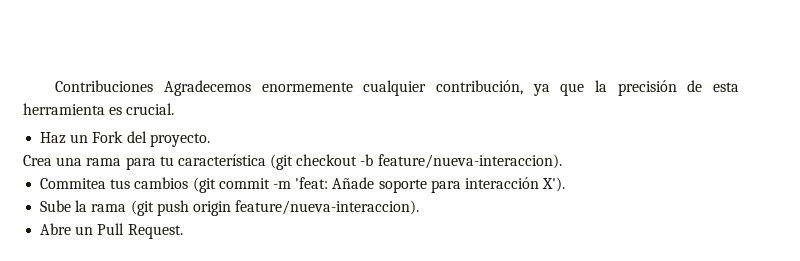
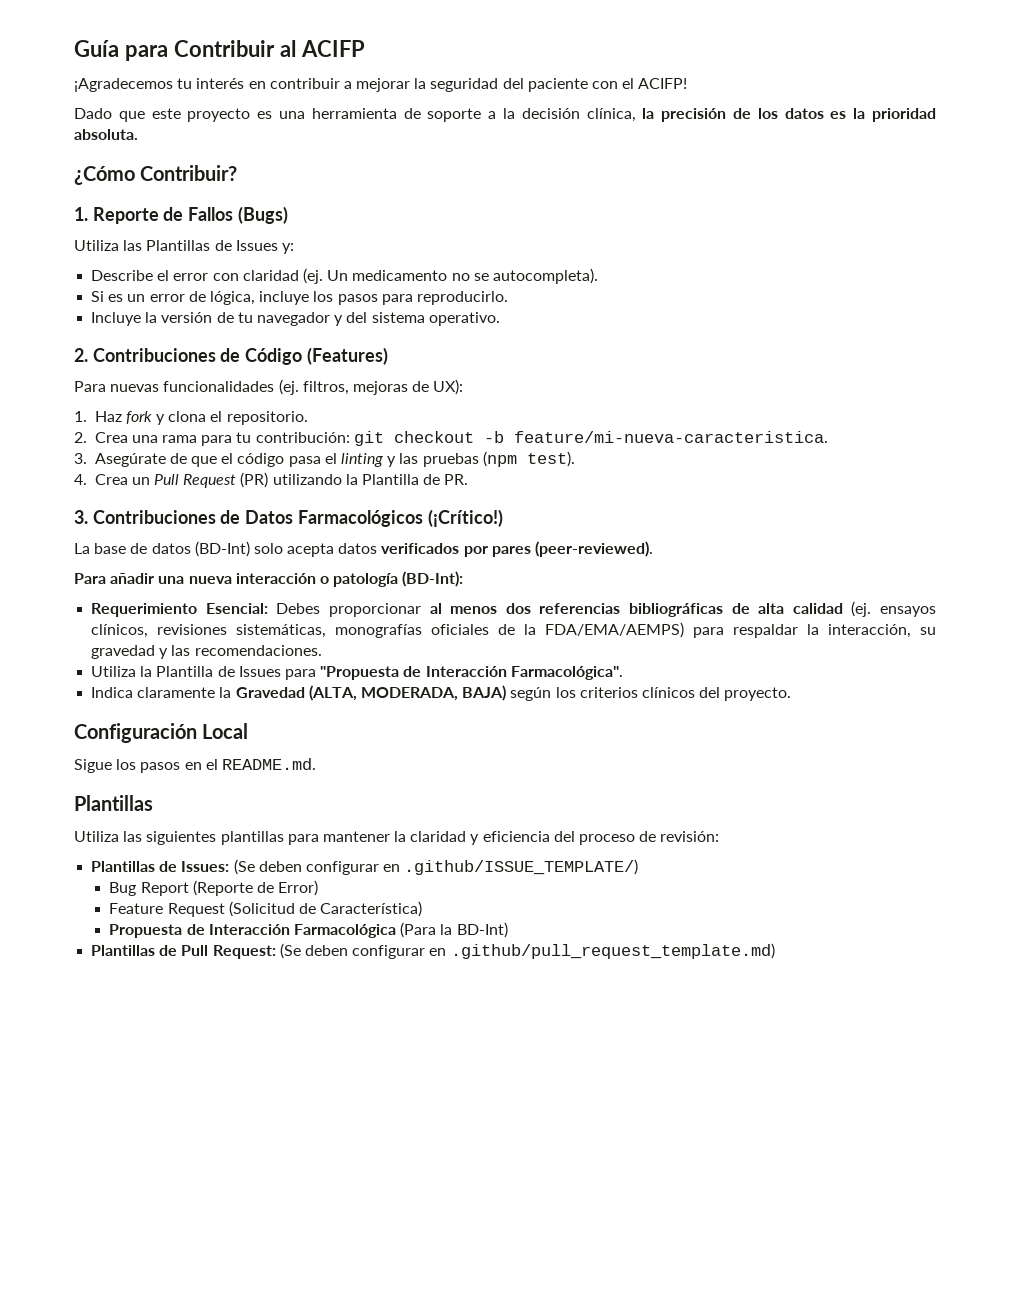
- Contribuciones Agradecemos enormemente cualquier contribución, ya que la precisión de esta herramienta es crucial.
- Haz un Fork del proyecto.
- Crea una rama para tu característica (git checkout -b feature/nueva-interaccion).
- Commitea tus cambios (git commit -m 'feat: Añade soporte para interacción X').
- Sube la rama (git push origin feature/nueva-interaccion).
- Abre un Pull Request.
+ Guía para Contribuir al ACIFP
+ ¡Agradecemos tu interés en contribuir a mejorar la seguridad del paciente con el ACIFP!
+ Dado que este proyecto es una herramienta de soporte a la decisión clínica, la precisión de los datos es la prioridad absoluta.
+ ¿Cómo Contribuir?
+ 1. Reporte de Fallos (Bugs)
+ Utiliza las Plantillas de Issues y:
+ Describe el error con claridad (ej. Un medicamento no se autocompleta).
+ Si es un error de lógica, incluye los pasos para reproducirlo.
+ Incluye la versión de tu navegador y del sistema operativo.
+ 2. Contribuciones de Código (Features)
+ Para nuevas funcionalidades (ej. filtros, mejoras de UX):
+ 1. Haz fork y clona el repositorio.
+ 2. Crea una rama para tu contribución: git checkout -b feature/mi-nueva-caracteristica.
+ 3. Asegúrate de que el código pasa el linting y las pruebas (npm test).
+ 4. Crea un Pull Request (PR) utilizando la Plantilla de PR.
+ 3. Contribuciones de Datos Farmacológicos (¡Crítico!)
+ La base de datos (BD-Int) solo acepta datos verificados por pares (peer-reviewed).
+ Para añadir una nueva interacción o patología (BD-Int):
+ Requerimiento Esencial: Debes proporcionar al menos dos referencias bibliográficas de alta calidad (ej. ensayos clínicos, revisiones sistemáticas, monografías oficiales de la FDA/EMA/AEMPS) para respaldar la interacción, su gravedad y las recomendaciones.
+ Utiliza la Plantilla de Issues para "Propuesta de Interacción Farmacológica".
+ Indica claramente la Gravedad (ALTA, MODERADA, BAJA) según los criterios clínicos del proyecto.
+ Configuración Local
+ Sigue los pasos en el README.md.
+ Plantillas
+ Utiliza las siguientes plantillas para mantener la claridad y eficiencia del proceso de revisión:
+ Plantillas de Issues: (Se deben configurar en .github/ISSUE_TEMPLATE/)
+ Bug Report (Reporte de Error)
+ Feature Request (Solicitud de Característica)
+ Propuesta de Interacción Farmacológica (Para la BD-Int)
+ Plantillas de Pull Request: (Se deben configurar en .github/pull_request_template.md)

